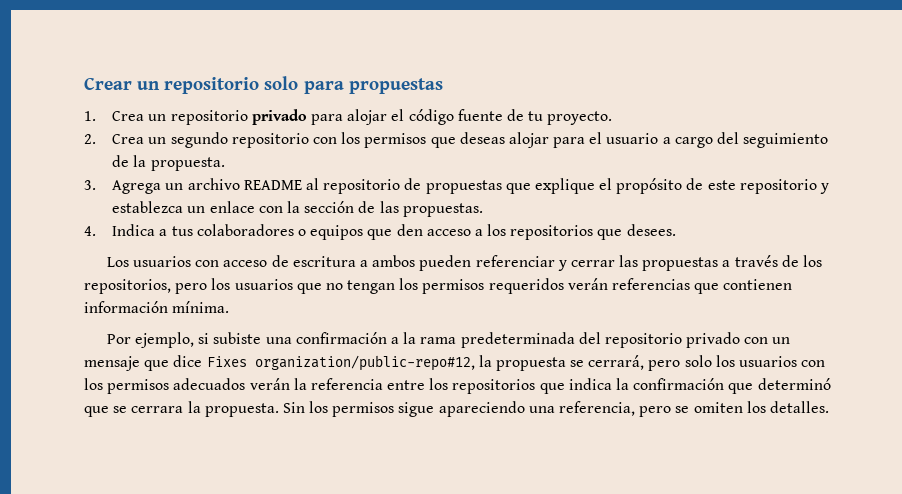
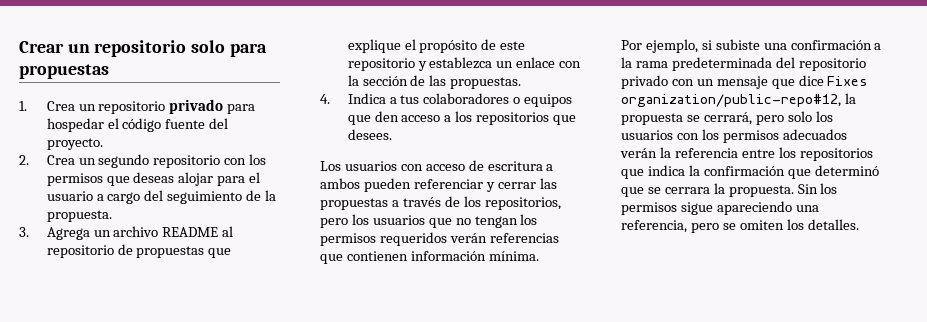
- 1. Crea un repositorio privado para alojar el código fuente de tu proyecto.
+ 1. Crea un repositorio privado para hospedar el código fuente del proyecto.

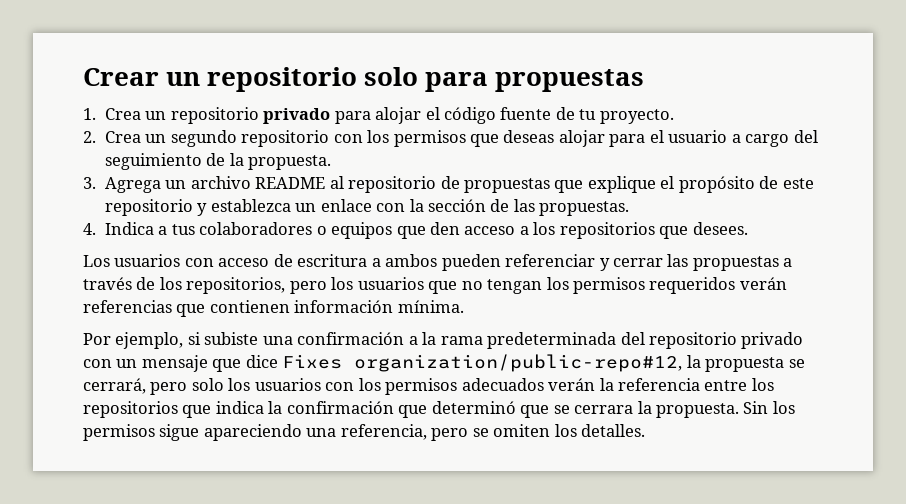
- 1. Crea un repositorio privado para hospedar el código fuente del proyecto.
+ 1. Crea un repositorio privado para alojar el código fuente de tu proyecto.

